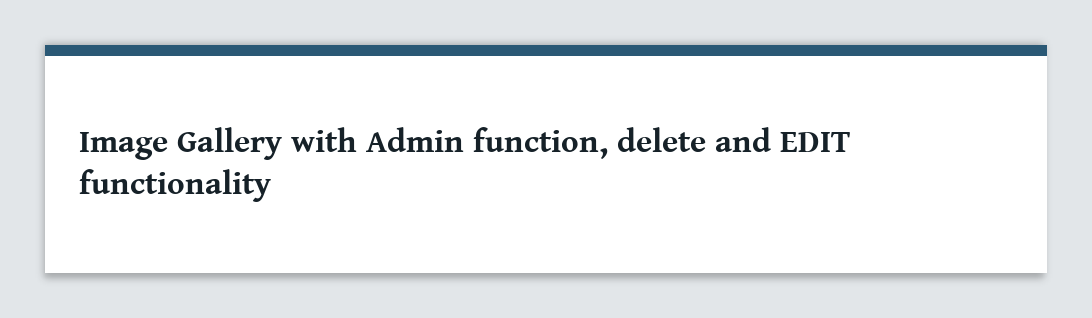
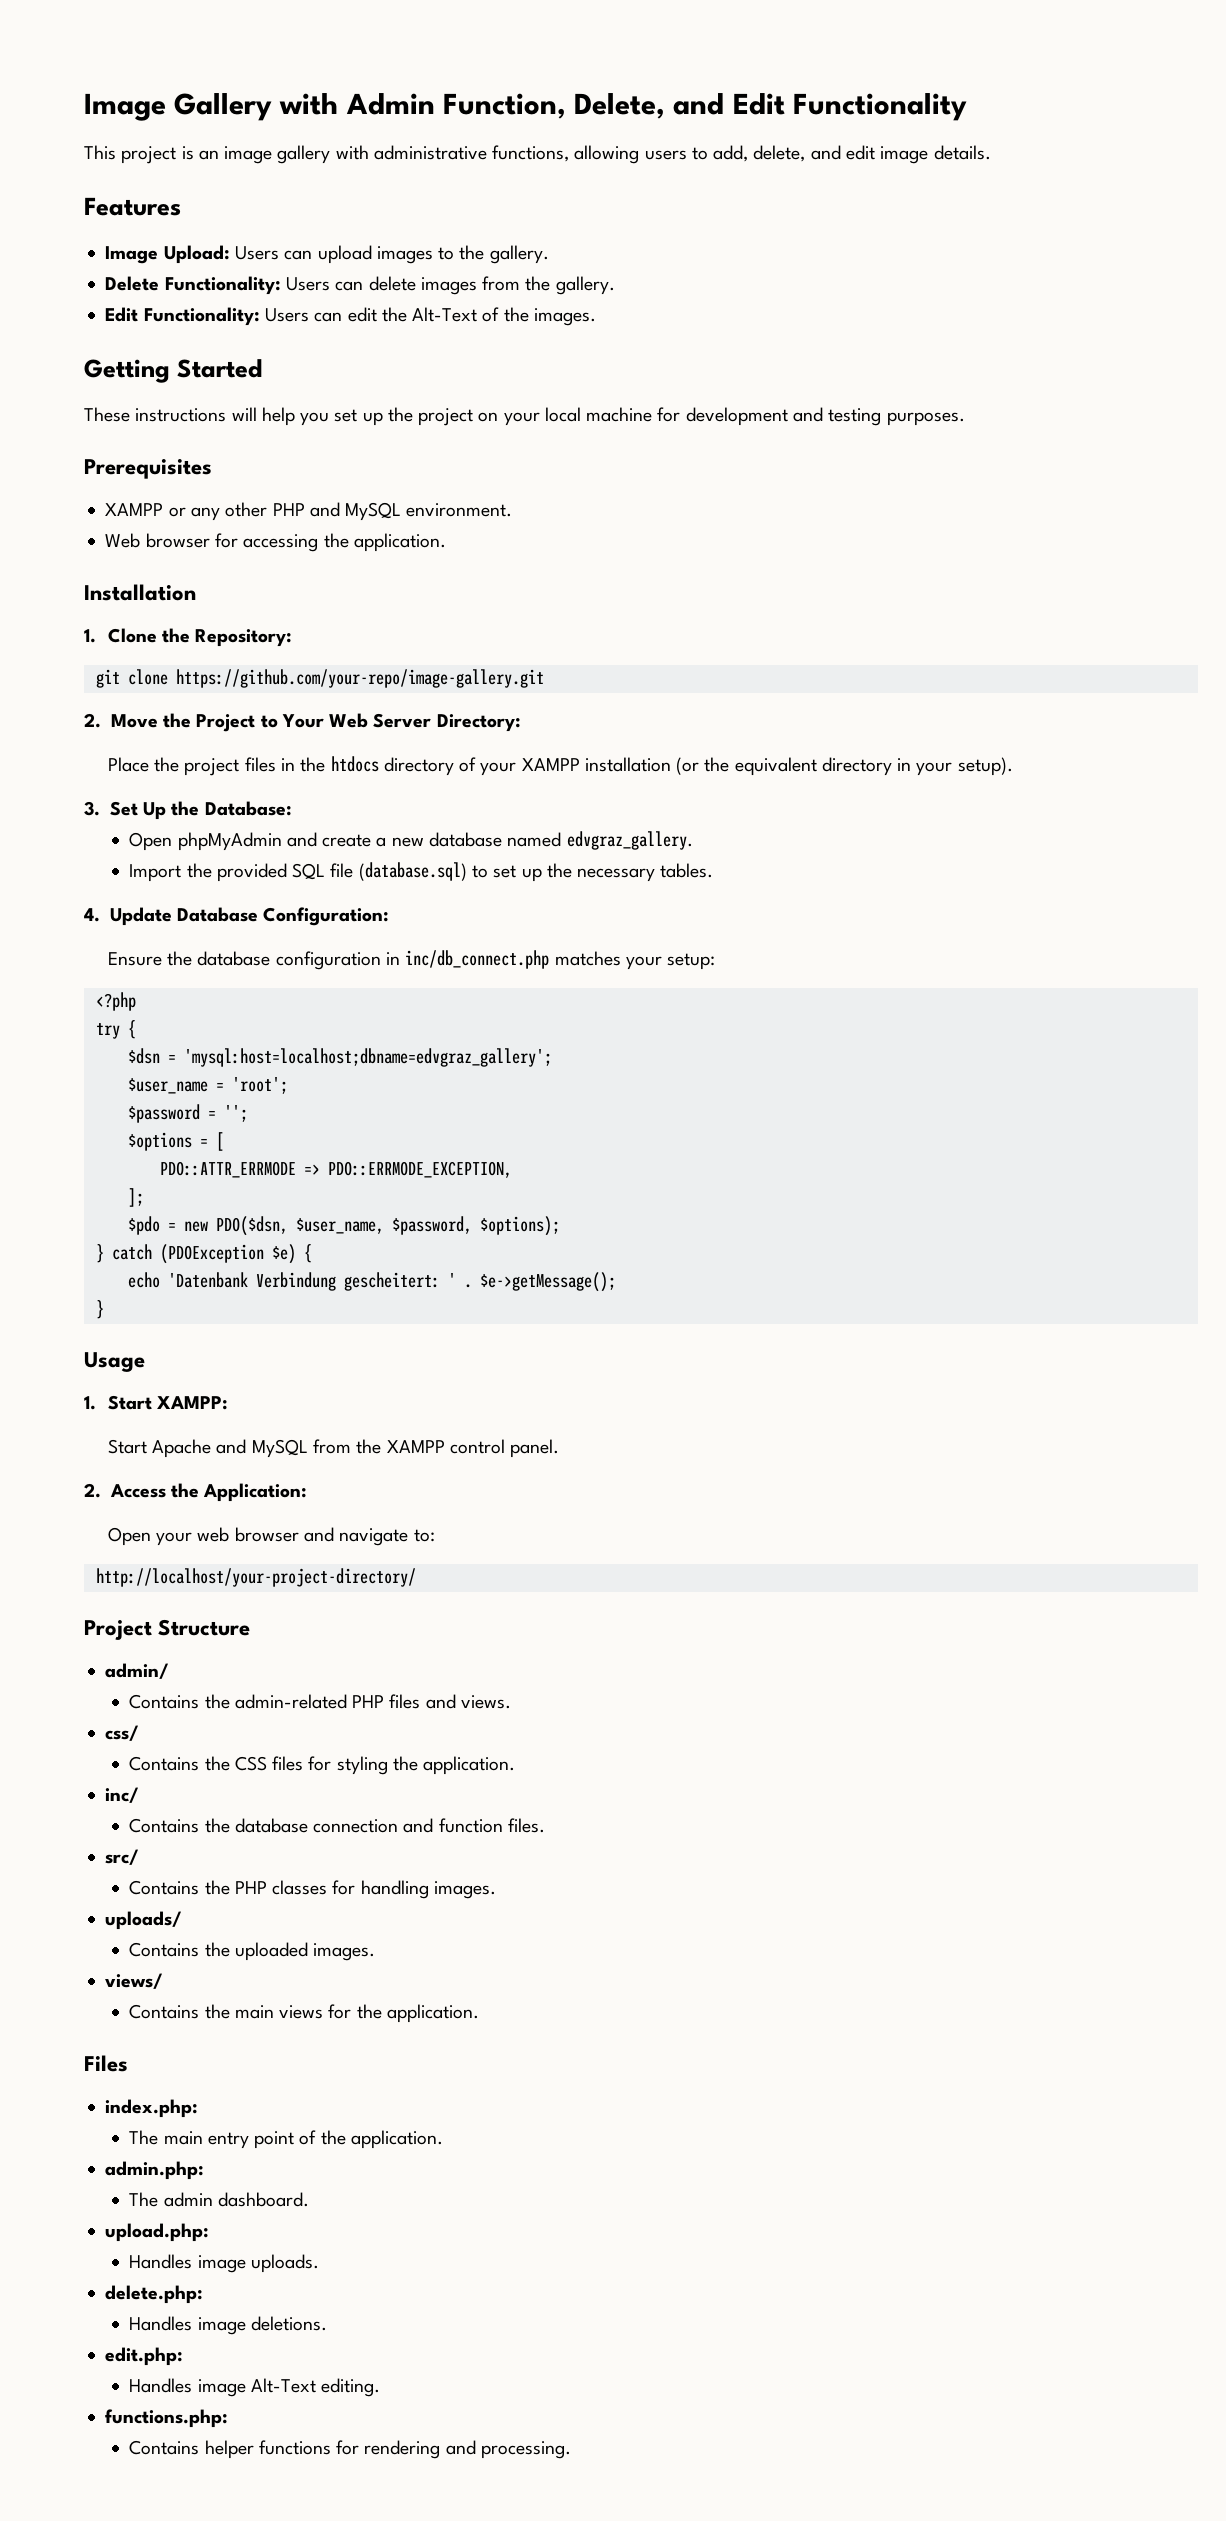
- Image Gallery with Admin function, delete and EDIT functionality
+ Image Gallery with Admin Function, Delete, and Edit Functionality
+ This project is an image gallery with administrative functions, allowing users to add, delete, and edit image details.
+ Features
+ Image Upload: Users can upload images to the gallery.
+ Delete Functionality: Users can delete images from the gallery.
+ Edit Functionality: Users can edit the Alt-Text of the images.
+ Getting Started
+ These instructions will help you set up the project on your local machine for development and testing purposes.
+ Prerequisites
+ XAMPP or any other PHP and MySQL environment.
+ Web browser for accessing the application.
+ Installation
+ 1. Clone the Repository:
+ git clone https://github.com/your-repo/image-gallery.git
+ 2. Move the Project to Your Web Server Directory:
+ Place the project files in the htdocs directory of your XAMPP installation (or the equivalent directory in your setup).
+ 3. Set Up the Database:
+ Open phpMyAdmin and create a new database named edvgraz_gallery.
+ Import the provided SQL file (database.sql) to set up the necessary tables.
+ 4. Update Database Configuration:
+ Ensure the database configuration in inc/db_connect.php matches your setup:
+ <?php
+ try {
+ $dsn = 'mysql:host=localhost;dbname=edvgraz_gallery';
+ $user_name = 'root';
+ $password = '';
+ $options = [
+ PDO::ATTR_ERRMODE => PDO::ERRMODE_EXCEPTION,
+ ];
+ $pdo = new PDO($dsn, $user_name, $password, $options);
+ } catch (PDOException $e) {
+ echo 'Datenbank Verbindung gescheitert: ' . $e->getMessage();
+ }
+ Usage
+ 1. Start XAMPP:
+ Start Apache and MySQL from the XAMPP control panel.
+ 2. Access the Application:
+ Open your web browser and navigate to:
+ http://localhost/your-project-directory/
+ Project Structure
+ admin/
+ Contains the admin-related PHP files and views.
+ css/
+ Contains the CSS files for styling the application.
+ inc/
+ Contains the database connection and function files.
+ src/
+ Contains the PHP classes for handling images.
+ uploads/
+ Contains the uploaded images.
+ views/
+ Contains the main views for the application.
+ Files
+ index.php:
+ The main entry point of the application.
+ admin.php:
+ The admin dashboard.
+ upload.php:
+ Handles image uploads.
+ delete.php:
+ Handles image deletions.
+ edit.php:
+ Handles image Alt-Text editing.
+ functions.php:
+ Contains helper functions for rendering and processing.

